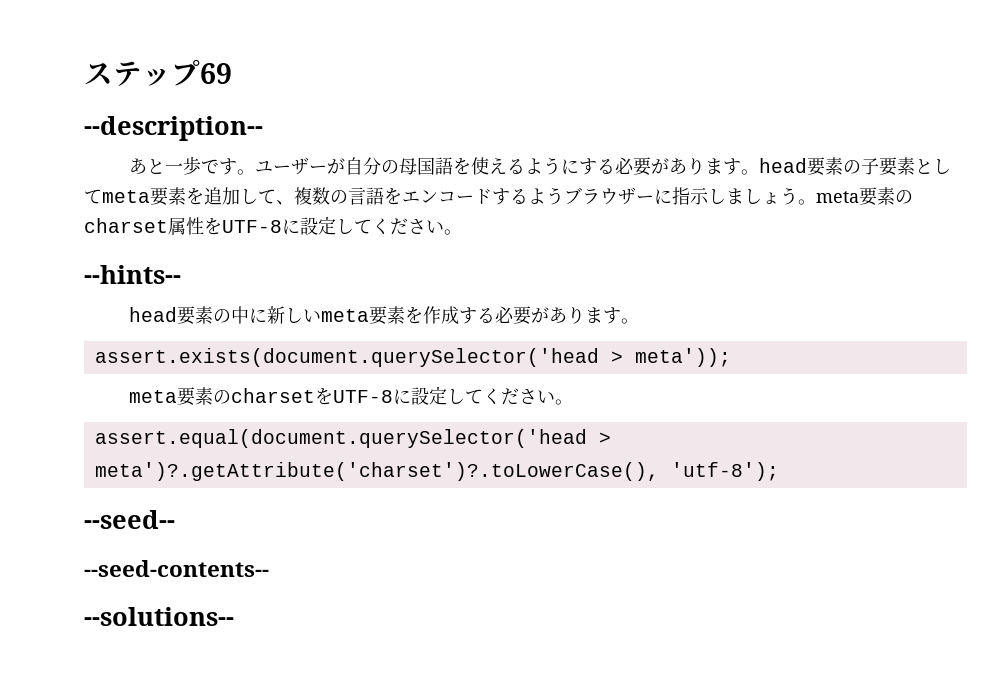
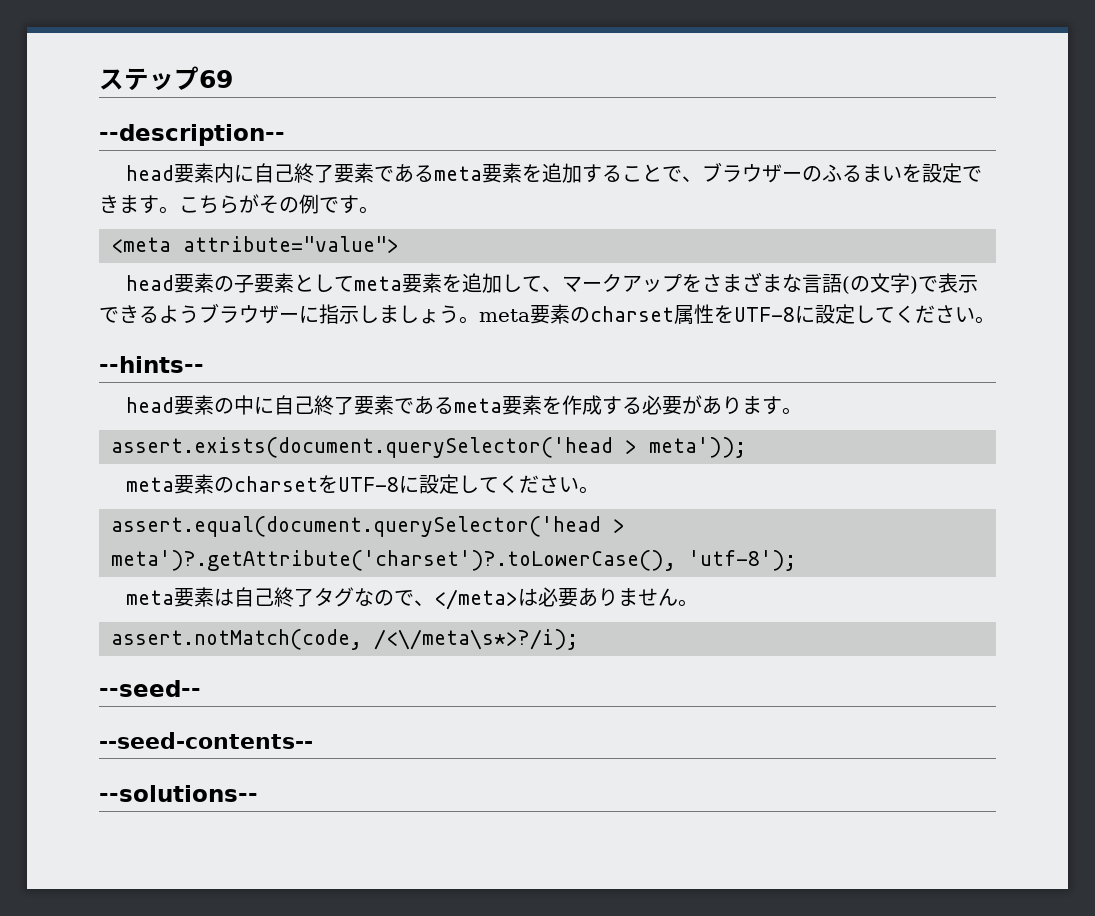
- あと一歩です。ユーザーが自分の母国語を使えるようにする必要があります。head要素の子要素としてmeta要素を追加して、複数の言語をエンコードするようブラウザーに指示しましょう。meta要素のcharset属性をUTF-8に設定してください。
+ head要素内に自己終了要素であるmeta要素を追加することで、ブラウザーのふるまいを設定できます。こちらがその例です。
+ <meta attribute="value">
+ head要素の子要素としてmeta要素を追加して、マークアップをさまざまな言語(の文字)で表示できるようブラウザーに指示しましょう。meta要素のcharset属性をUTF-8に設定してください。
- head要素の中に新しいmeta要素を作成する必要があります。
+ head要素の中に自己終了要素であるmeta要素を作成する必要があります。
+ meta要素は自己終了タグなので、</meta>は必要ありません。
+ assert.notMatch(code, /<\/meta\s*>?/i);

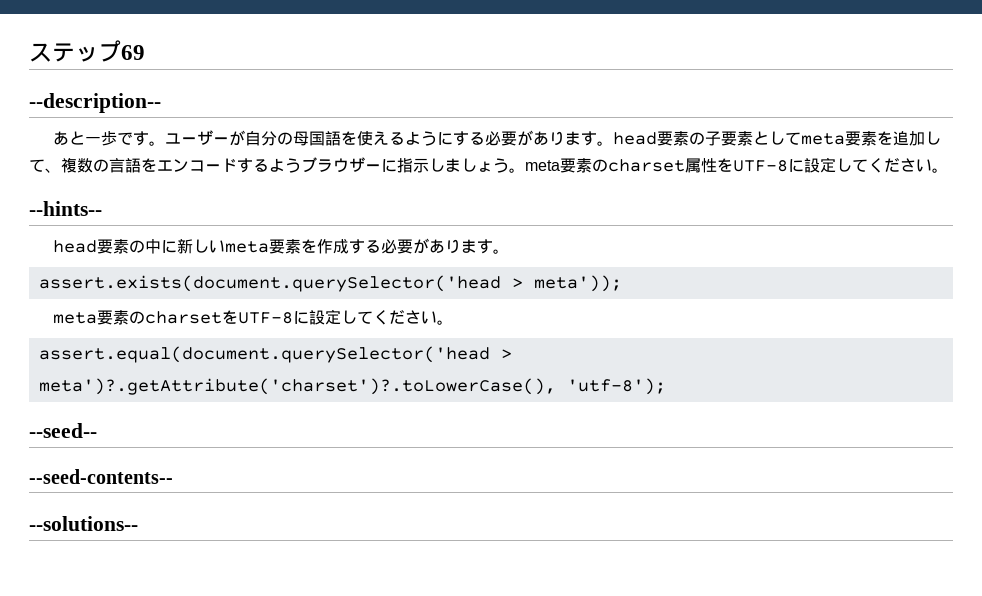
- head要素内に自己終了要素であるmeta要素を追加することで、ブラウザーのふるまいを設定できます。こちらがその例です。
- <meta attribute="value">
- head要素の子要素としてmeta要素を追加して、マークアップをさまざまな言語(の文字)で表示できるようブラウザーに指示しましょう。meta要素のcharset属性をUTF-8に設定してください。
+ あと一歩です。ユーザーが自分の母国語を使えるようにする必要があります。head要素の子要素としてmeta要素を追加して、複数の言語をエンコードするようブラウザーに指示しましょう。meta要素のcharset属性をUTF-8に設定してください。
- head要素の中に自己終了要素であるmeta要素を作成する必要があります。
+ head要素の中に新しいmeta要素を作成する必要があります。
- meta要素は自己終了タグなので、</meta>は必要ありません。
- assert.notMatch(code, /<\/meta\s*>?/i);

